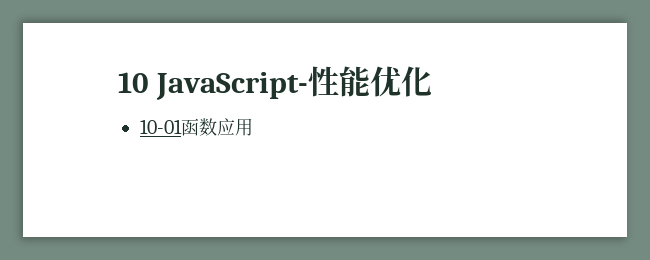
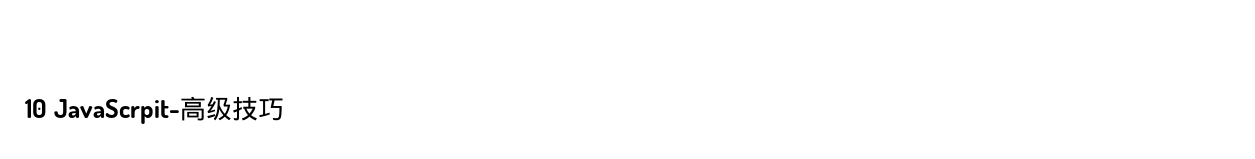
- 10 JavaScript-性能优化
- 10-01函数应用
+ 10 JavaScrpit-高级技巧

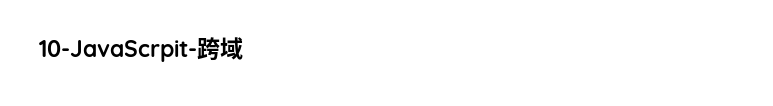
- 10 JavaScrpit-高级技巧
+ 10-JavaScrpit-跨域

